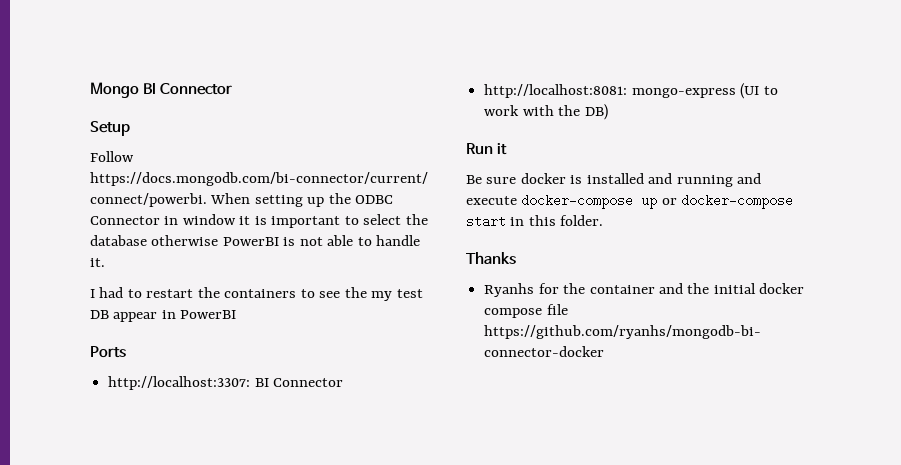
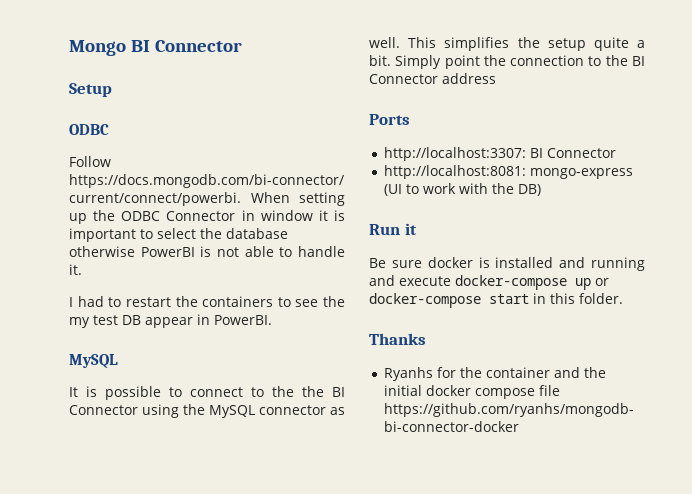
  Setup
+ ODBC
- I had to restart the containers to see the my test DB appear in PowerBI
+ I had to restart the containers to see the my test DB appear in PowerBI.
+ MySQL
+ It is possible to connect to the the BI Connector using the MySQL connector as well. This simplifies the setup quite a bit. Simply point the connection to the BI Connector address

